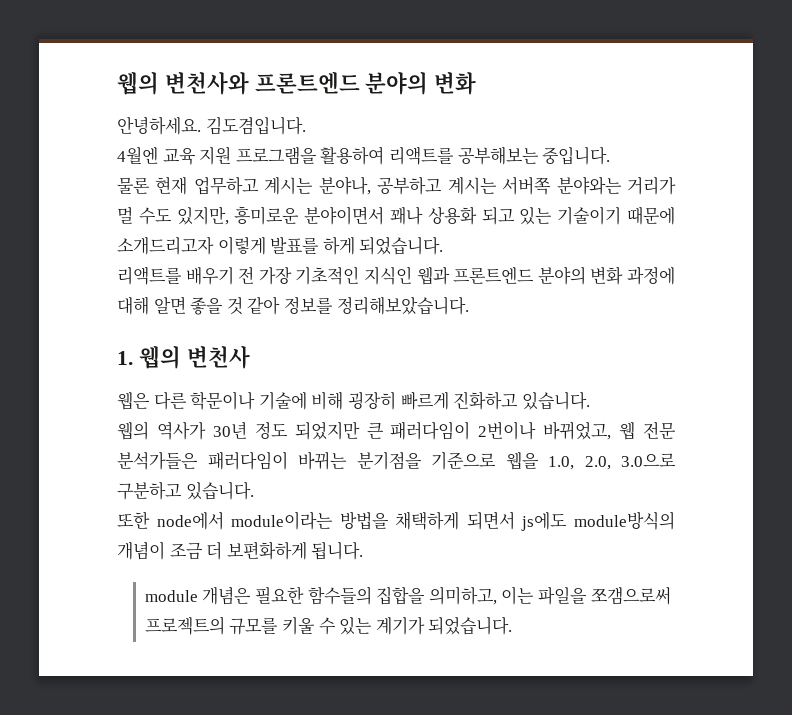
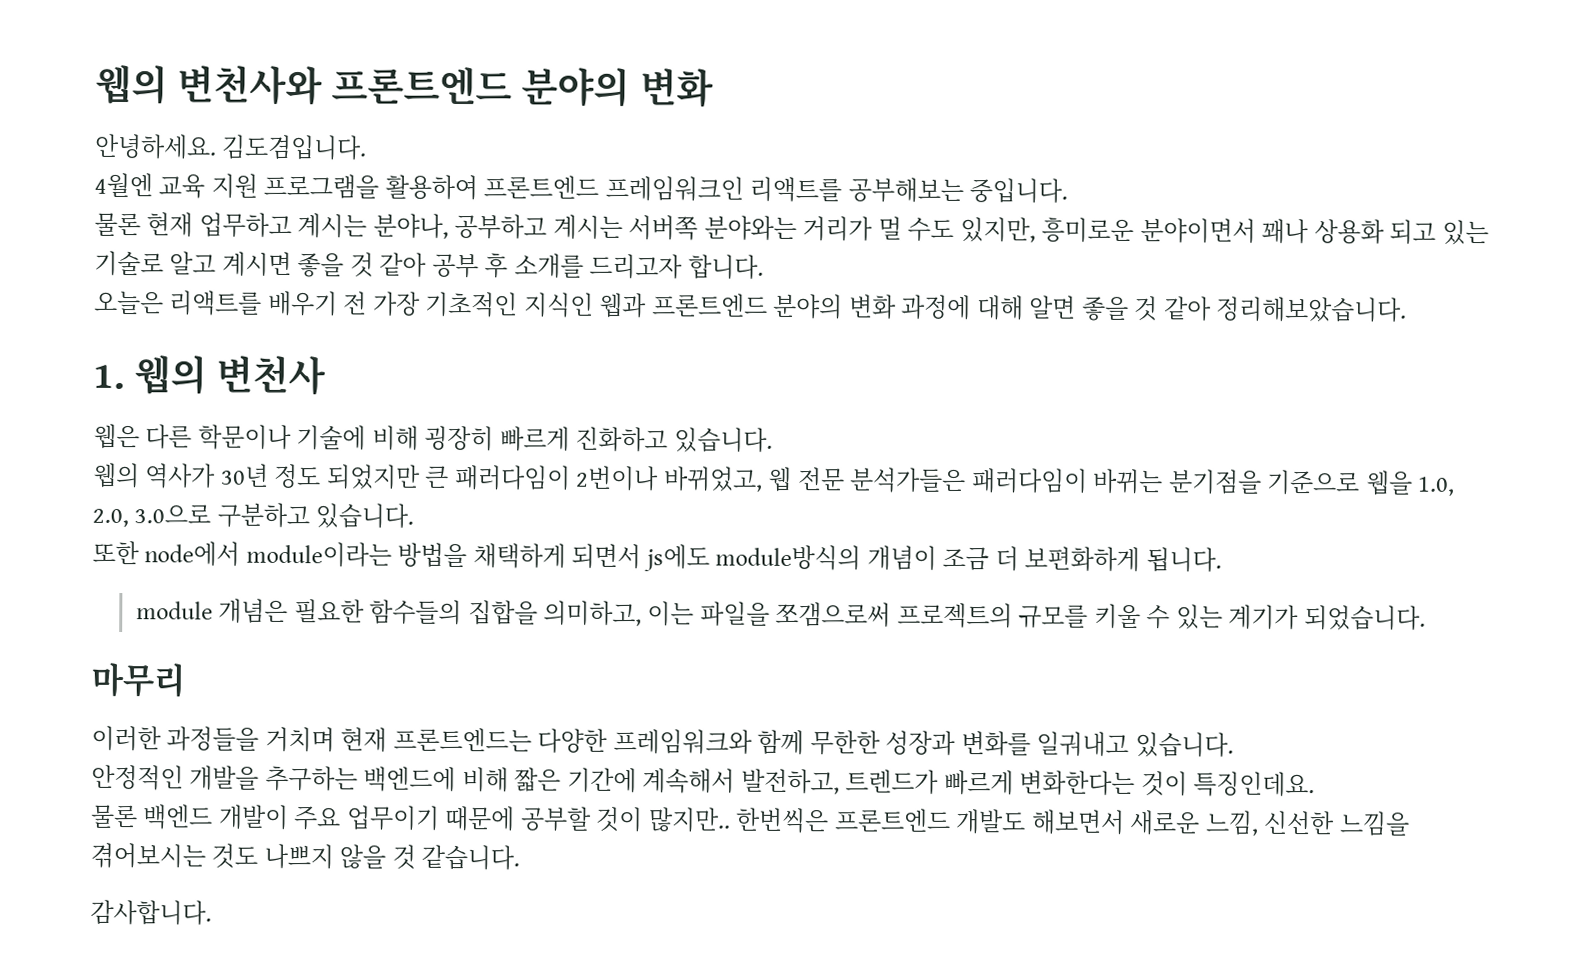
- 4월엔 교육 지원 프로그램을 활용하여 리액트를 공부해보는 중입니다.
+ 4월엔 교육 지원 프로그램을 활용하여 프론트엔드 프레임워크인 리액트를 공부해보는 중입니다.
- 물론 현재 업무하고 계시는 분야나, 공부하고 계시는 서버쪽 분야와는 거리가 멀 수도 있지만, 흥미로운 분야이면서 꽤나 상용화 되고 있는 기술이기 때문에 소개드리고자 이렇게 발표를 하게 되었습니다.
- 리액트를 배우기 전 가장 기초적인 지식인 웹과 프론트엔드 분야의 변화 과정에 대해 알면 좋을 것 같아 정보를 정리해보았습니다.
+ 물론 현재 업무하고 계시는 분야나, 공부하고 계시는 서버쪽 분야와는 거리가 멀 수도 있지만, 흥미로운 분야이면서 꽤나 상용화 되고 있는 기술로 알고 계시면 좋을 것 같아 공부 후 소개를 드리고자 합니다.
+ 오늘은 리액트를 배우기 전 가장 기초적인 지식인 웹과 프론트엔드 분야의 변화 과정에 대해 알면 좋을 것 같아 정리해보았습니다.
+ 마무리
+ 이러한 과정들을 거치며 현재 프론트엔드는 다양한 프레임워크와 함께 무한한 성장과 변화를 일궈내고 있습니다.
+ 안정적인 개발을 추구하는 백엔드에 비해 짧은 기간에 계속해서 발전하고, 트렌드가 빠르게 변화한다는 것이 특징인데요.
+ 물론 백엔드 개발이 주요 업무이기 때문에 공부할 것이 많지만.. 한번씩은 프론트엔드 개발도 해보면서 새로운 느낌, 신선한 느낌을 겪어보시는 것도 나쁘지 않을 것 같습니다.
+ 감사합니다.

